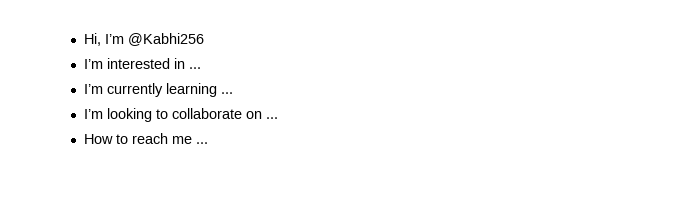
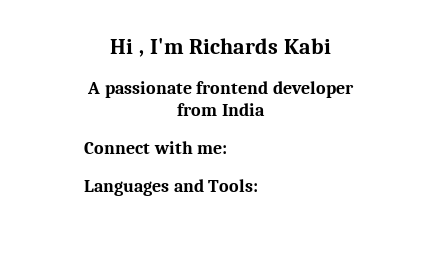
- Hi, I’m @Kabhi256
- I’m interested in ...
- I’m currently learning ...
- I’m looking to collaborate on ...
- How to reach me ...
+ Hi , I'm Richards Kabi
+ A passionate frontend developer from India
+ Connect with me:
+ Languages and Tools:

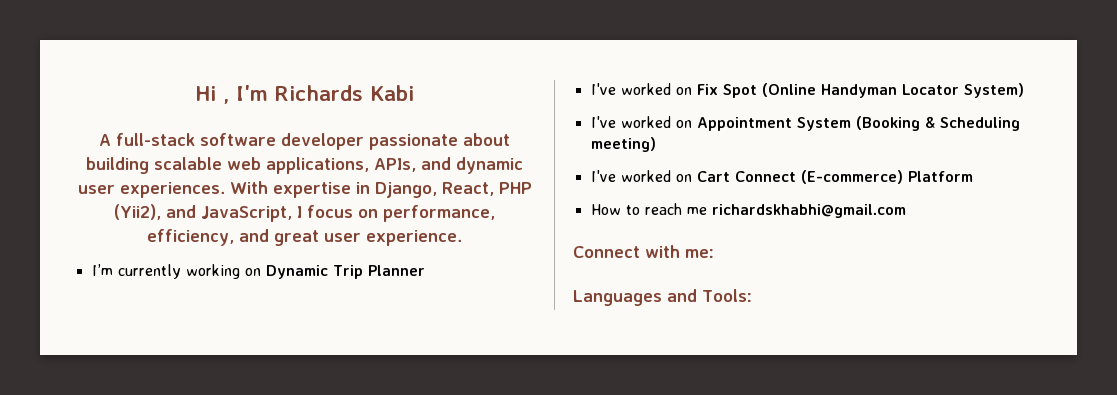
- A passionate frontend developer from India
+ A full-stack software developer passionate about building scalable web applications, APIs, and dynamic user experiences. With expertise in Django, React, PHP (Yii2), and JavaScript, I focus on performance, efficiency, and great user experience.
+ I’m currently working on Dynamic Trip Planner
+ I've worked on Fix Spot (Online Handyman Locator System)
+ I've worked on Appointment System (Booking & Scheduling meeting)
+ I've worked on Cart Connect (E-commerce) Platform
+ How to reach me richardskhabhi@gmail.com

